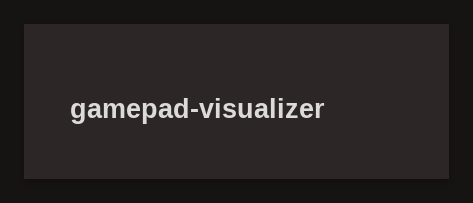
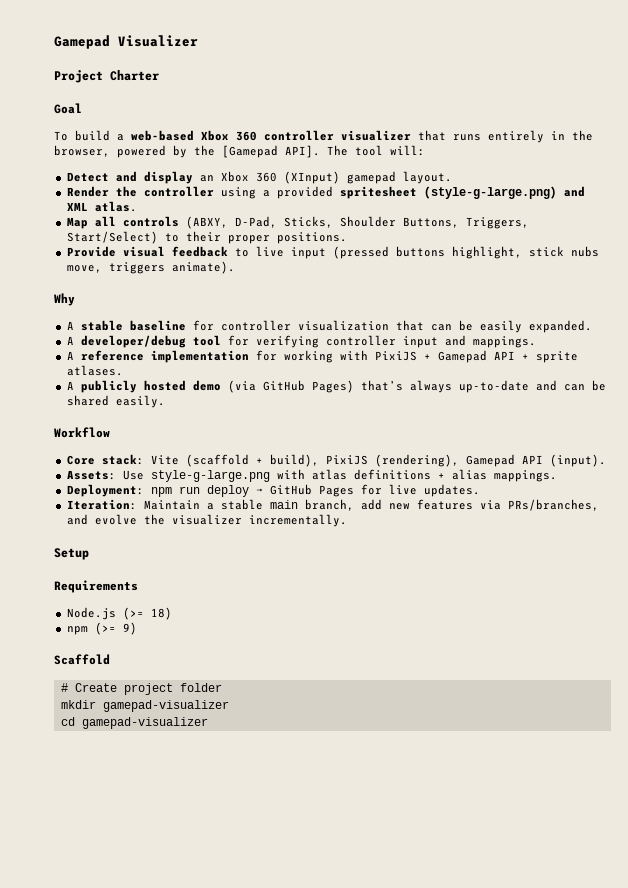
- gamepad-visualizer
+ Gamepad Visualizer
+ Project Charter
+ Goal
+ To build a web-based Xbox 360 controller visualizer that runs entirely in the browser, powered by the [Gamepad API]. The tool will:
+ Detect and display an Xbox 360 (XInput) gamepad layout.
+ Render the controller using a provided spritesheet (style-g-large.png) and XML atlas.
+ Map all controls (ABXY, D-Pad, Sticks, Shoulder Buttons, Triggers, Start/Select) to their proper positions.
+ Provide visual feedback to live input (pressed buttons highlight, stick nubs move, triggers animate).
+ Why
+ A stable baseline for controller visualization that can be easily expanded.
+ A developer/debug tool for verifying controller input and mappings.
+ A reference implementation for working with PixiJS + Gamepad API + sprite atlases.
+ A publicly hosted demo (via GitHub Pages) that’s always up-to-date and can be shared easily.
+ Workflow
+ Core stack: Vite (scaffold + build), PixiJS (rendering), Gamepad API (input).
+ Assets: Use style-g-large.png with atlas definitions + alias mappings.
+ Deployment: npm run deploy → GitHub Pages for live updates.
+ Iteration: Maintain a stable main branch, add new features via PRs/branches, and evolve the visualizer incrementally.
+ Setup
+ Requirements
+ Node.js (>= 18)
+ npm (>= 9)
+ Scaffold
+ # Create project folder
+ mkdir gamepad-visualizer
+ cd gamepad-visualizer

